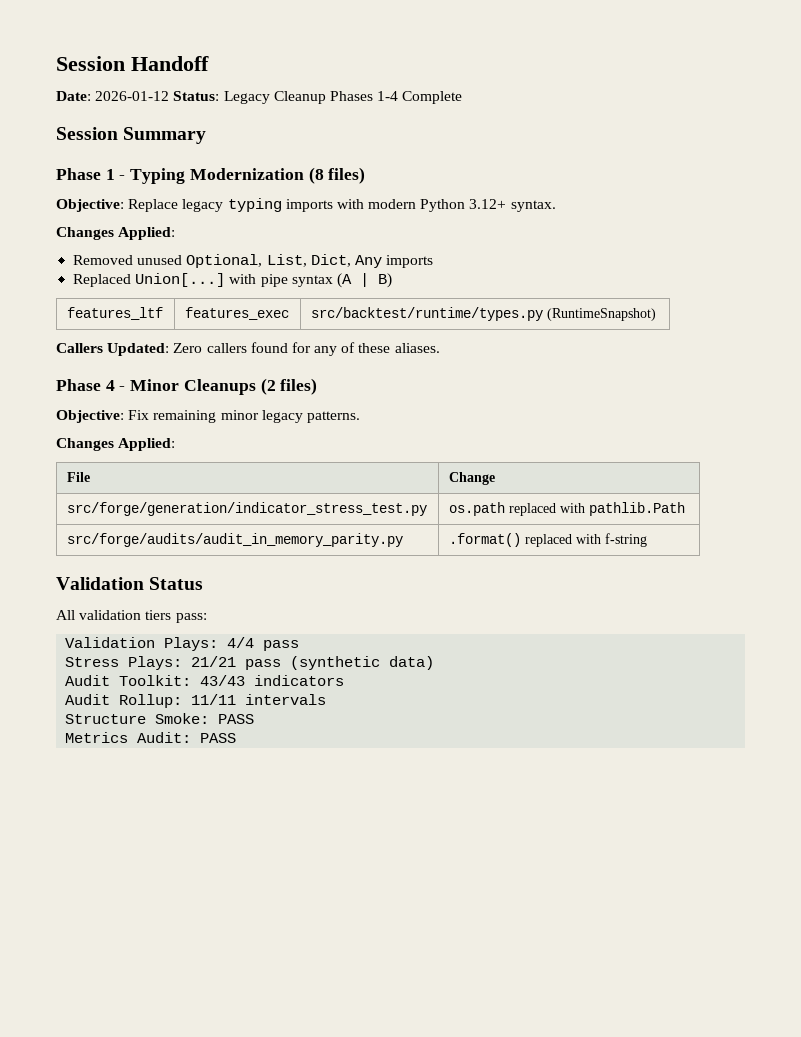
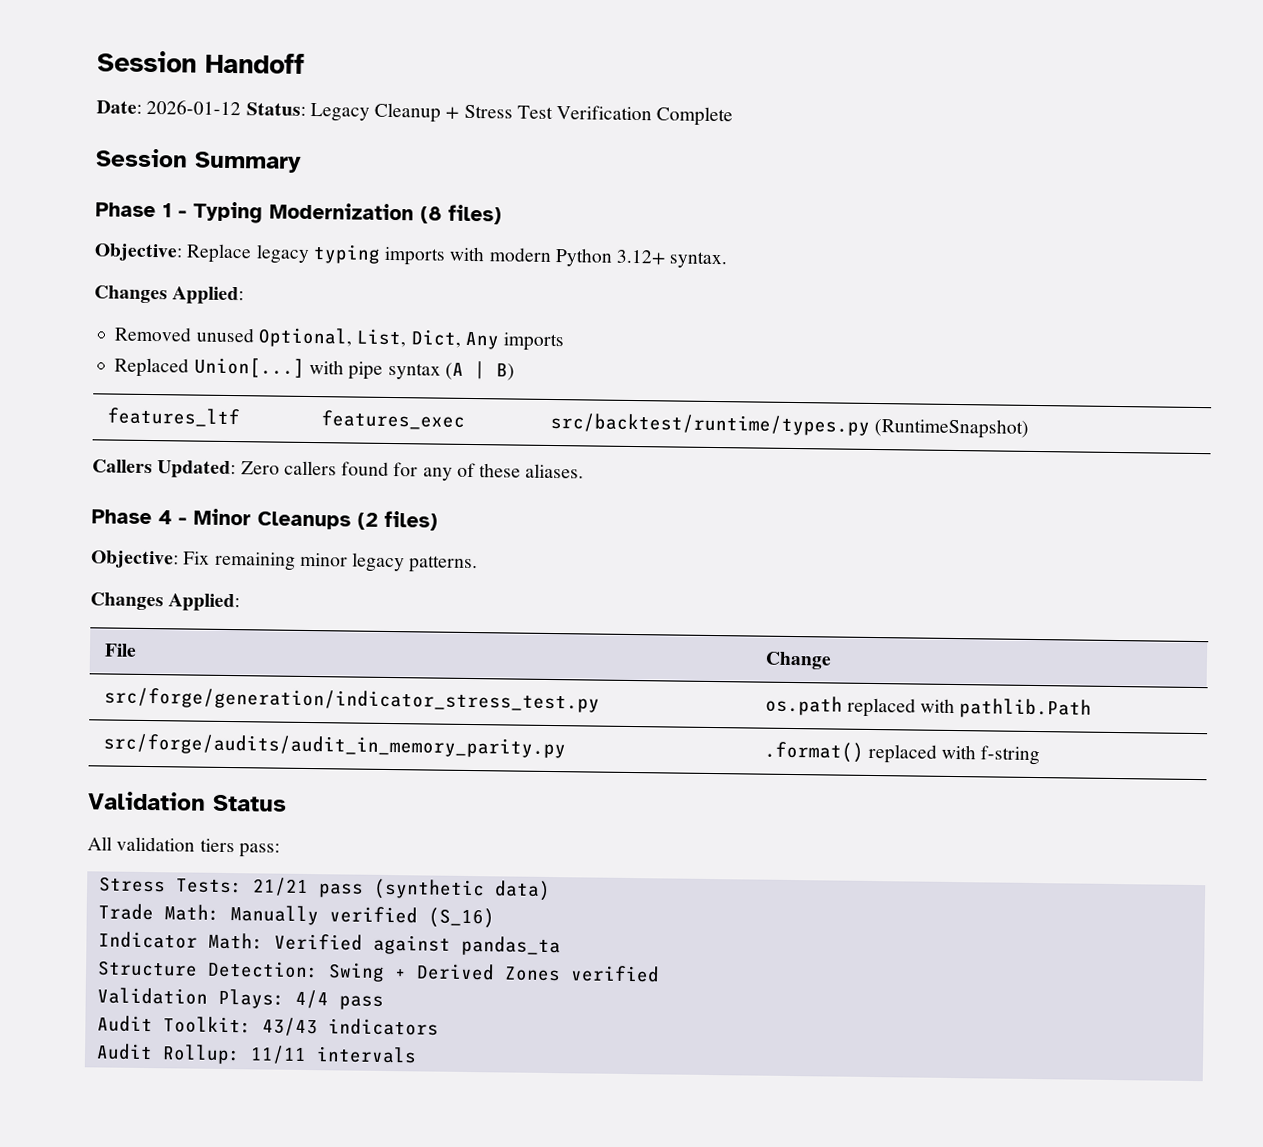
- Date: 2026-01-12 Status: Legacy Cleanup Phases 1-4 Complete
+ Date: 2026-01-12 Status: Legacy Cleanup + Stress Test Verification Complete
+ Stress Tests: 21/21 pass (synthetic data)
+ Trade Math: Manually verified (S_16)
+ Indicator Math: Verified against pandas_ta
+ Structure Detection: Swing + Derived Zones verified
  Validation Plays: 4/4 pass
- Stress Plays: 21/21 pass (synthetic data)
- Structure Smoke: PASS
- Metrics Audit: PASS

